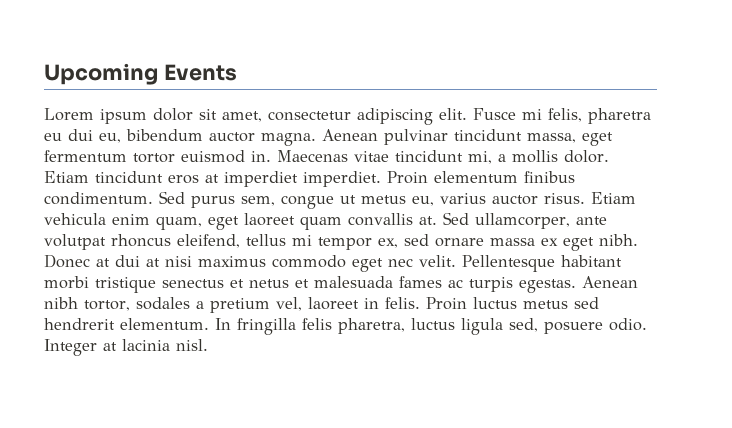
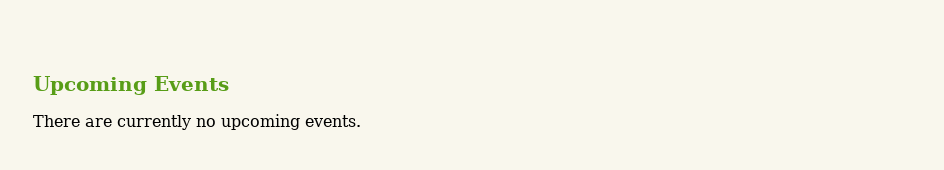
- Lorem ipsum dolor sit amet, consectetur adipiscing elit. Fusce mi felis, pharetra eu dui eu, bibendum auctor magna. Aenean pulvinar tincidunt massa, eget fermentum tortor euismod in. Maecenas vitae tincidunt mi, a mollis dolor. Etiam tincidunt eros at imperdiet imperdiet. Proin elementum finibus condimentum. Sed purus sem, congue ut metus eu, varius auctor risus. Etiam vehicula enim quam, eget laoreet quam convallis at. Sed ullamcorper, ante volutpat rhoncus eleifend, tellus mi tempor ex, sed ornare massa ex eget nibh. Donec at dui at nisi maximus commodo eget nec velit. Pellentesque habitant morbi tristique senectus et netus et malesuada fames ac turpis egestas. Aenean nibh tortor, sodales a pretium vel, laoreet in felis. Proin luctus metus sed hendrerit elementum. In fringilla felis pharetra, luctus ligula sed, posuere odio. Integer at lacinia nisl.
+ There are currently no upcoming events.

